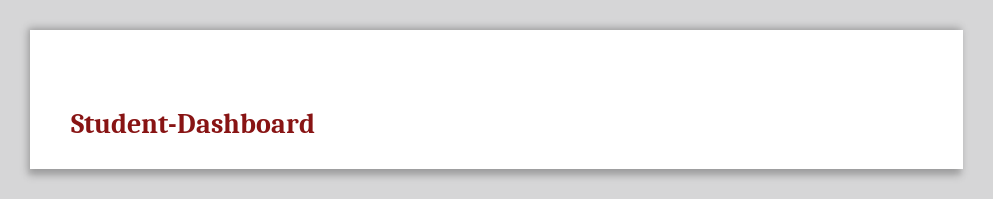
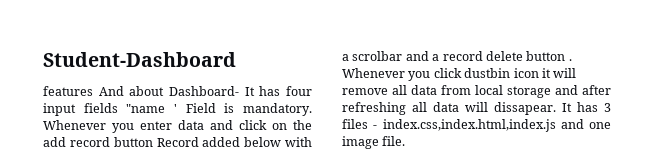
+ features And about Dashboard- It has four input fields "name ' Field is mandatory. Whenever you enter data and click on the add record button Record added below with a scrolbar and a record delete button . Whenever you click dustbin icon it will remove all data from local storage and after refreshing all data will dissapear. It has 3 files - index.css,index.html,index.js and one image file.

